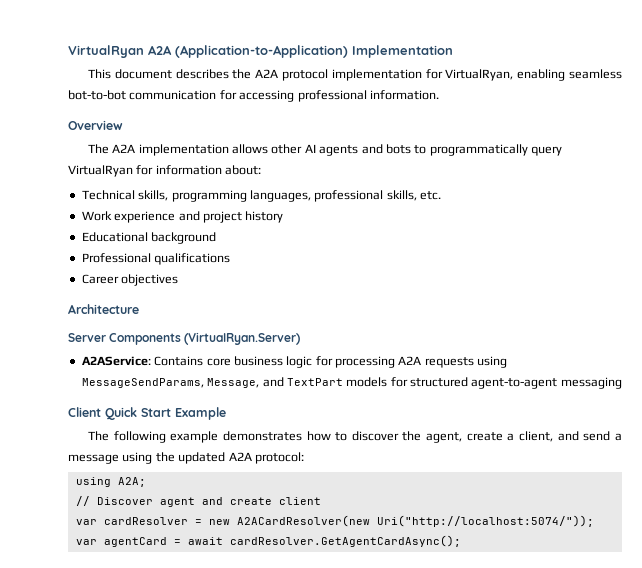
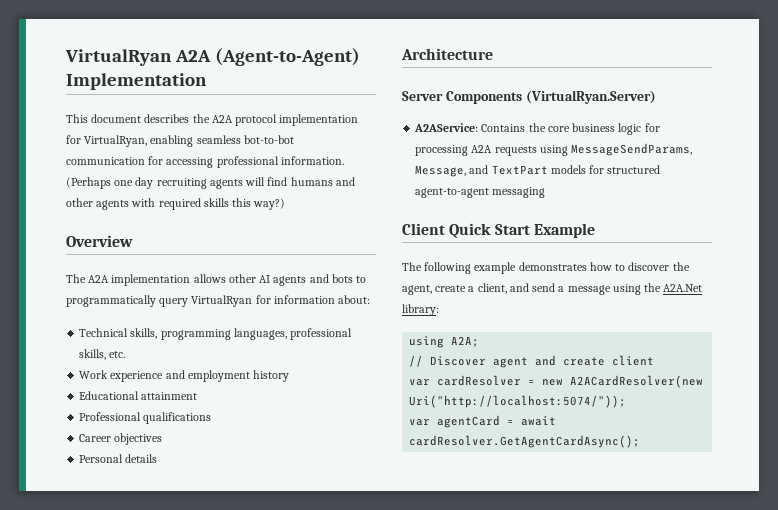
- VirtualRyan A2A (Application-to-Application) Implementation
+ VirtualRyan A2A (Agent-to-Agent) Implementation
+ (Perhaps one day recruiting agents will find humans and other agents with required skills this way?)
- Work experience and project history
+ Work experience and employment history
- Educational background
+ Educational attainment
+ Personal details
- A2AService: Contains core business logic for processing A2A requests using MessageSendParams, Message, and TextPart models for structured agent-to-agent messaging
+ A2AService: Contains the core business logic for processing A2A requests using MessageSendParams, Message, and TextPart models for structured agent-to-agent messaging
- The following example demonstrates how to discover the agent, create a client, and send a message using the updated A2A protocol:
+ The following example demonstrates how to discover the agent, create a client, and send a message using the A2A.Net library:

